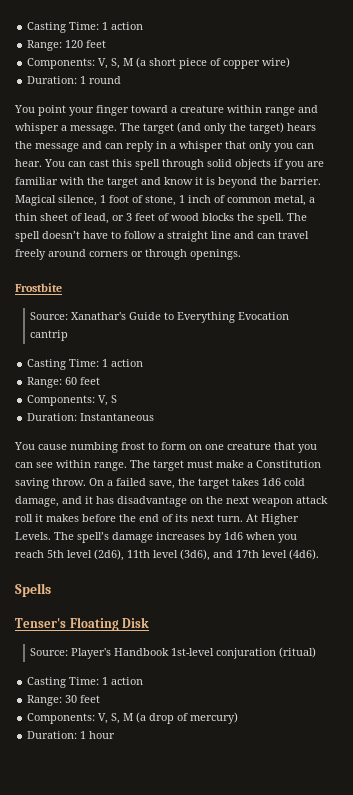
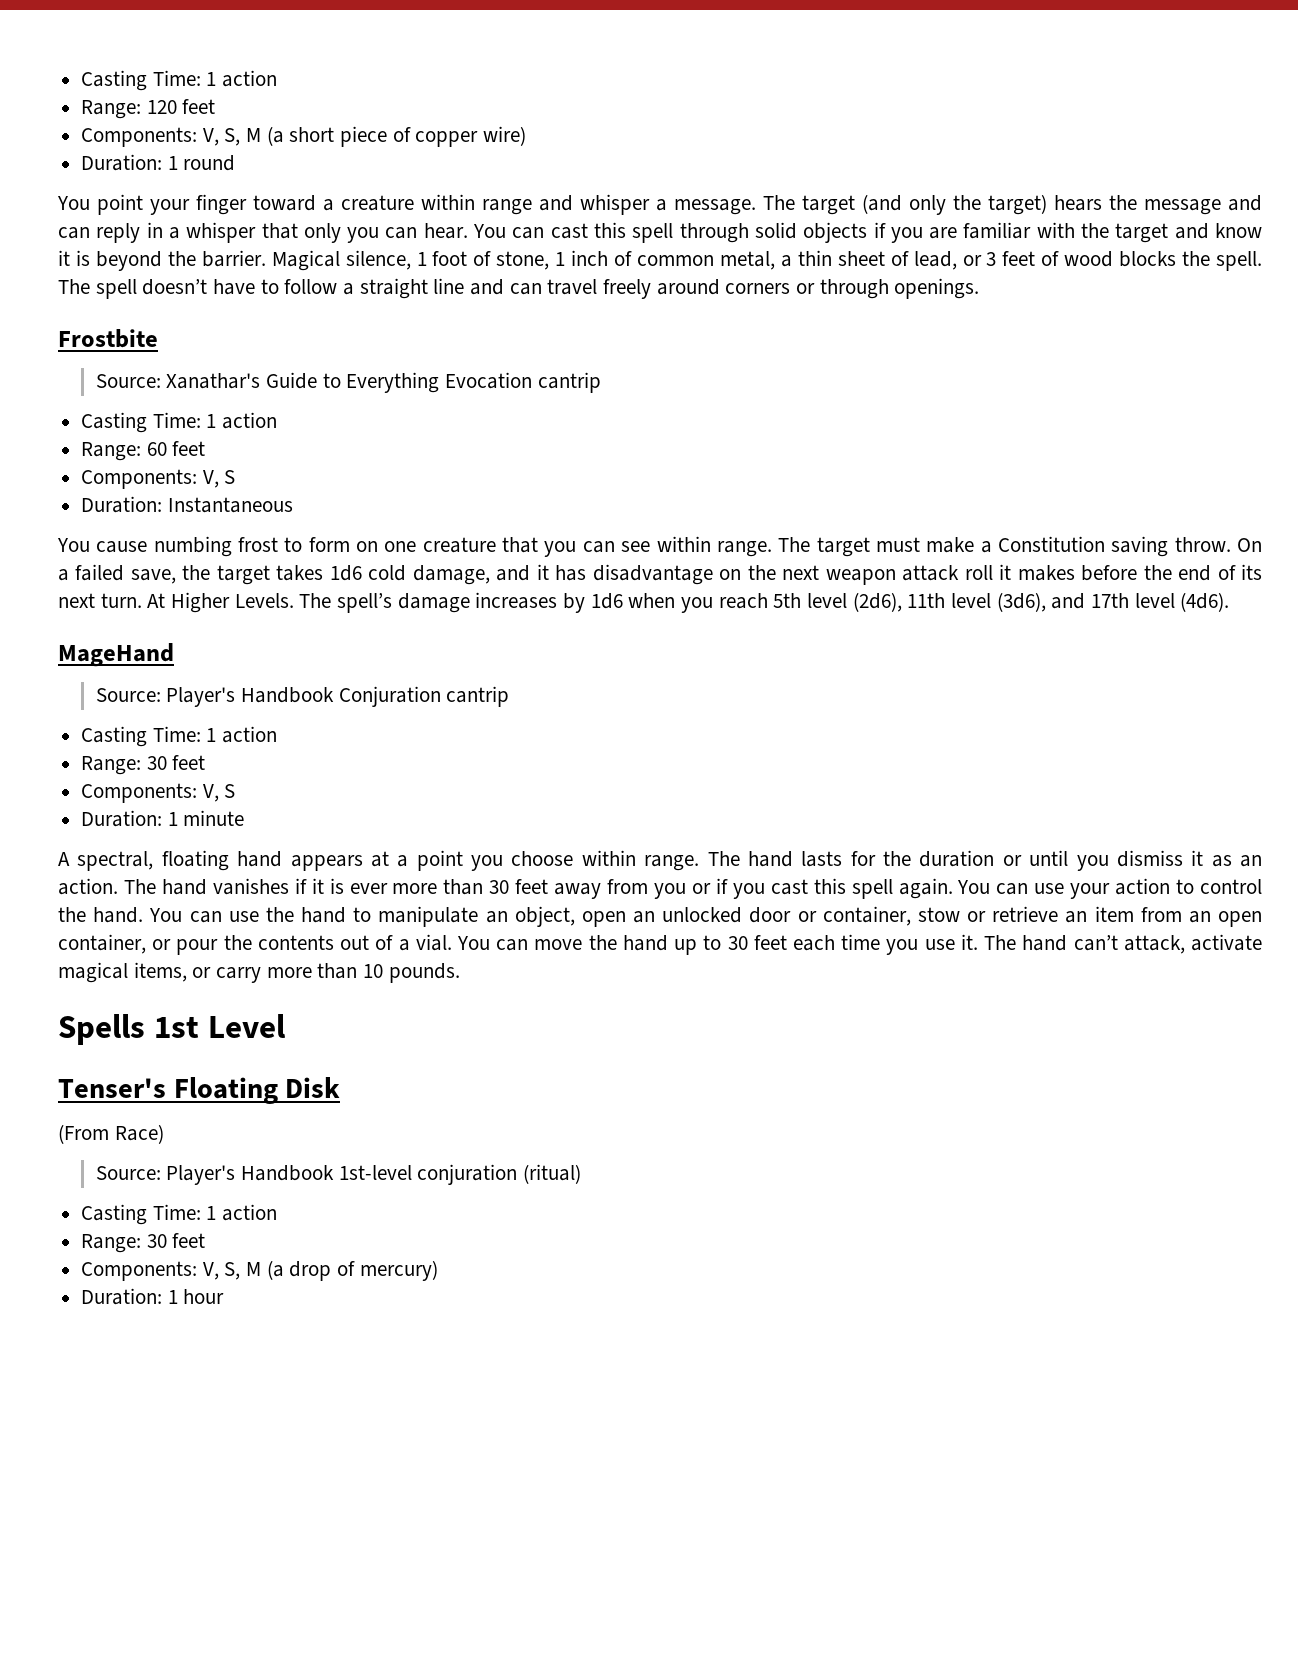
+ MageHand
+ Source: Player's Handbook Conjuration cantrip
+ Casting Time: 1 action
+ Range: 30 feet
+ Components: V, S
+ Duration: 1 minute
+ A spectral, floating hand appears at a point you choose within range. The hand lasts for the duration or until you dismiss it as an action. The hand vanishes if it is ever more than 30 feet away from you or if you cast this spell again. You can use your action to control the hand. You can use the hand to manipulate an object, open an unlocked door or container, stow or retrieve an item from an open container, or pour the contents out of a vial. You can move the hand up to 30 feet each time you use it. The hand can’t attack, activate magical items, or carry more than 10 pounds.
- Spells
+ Spells 1st Level
+ (From Race)

